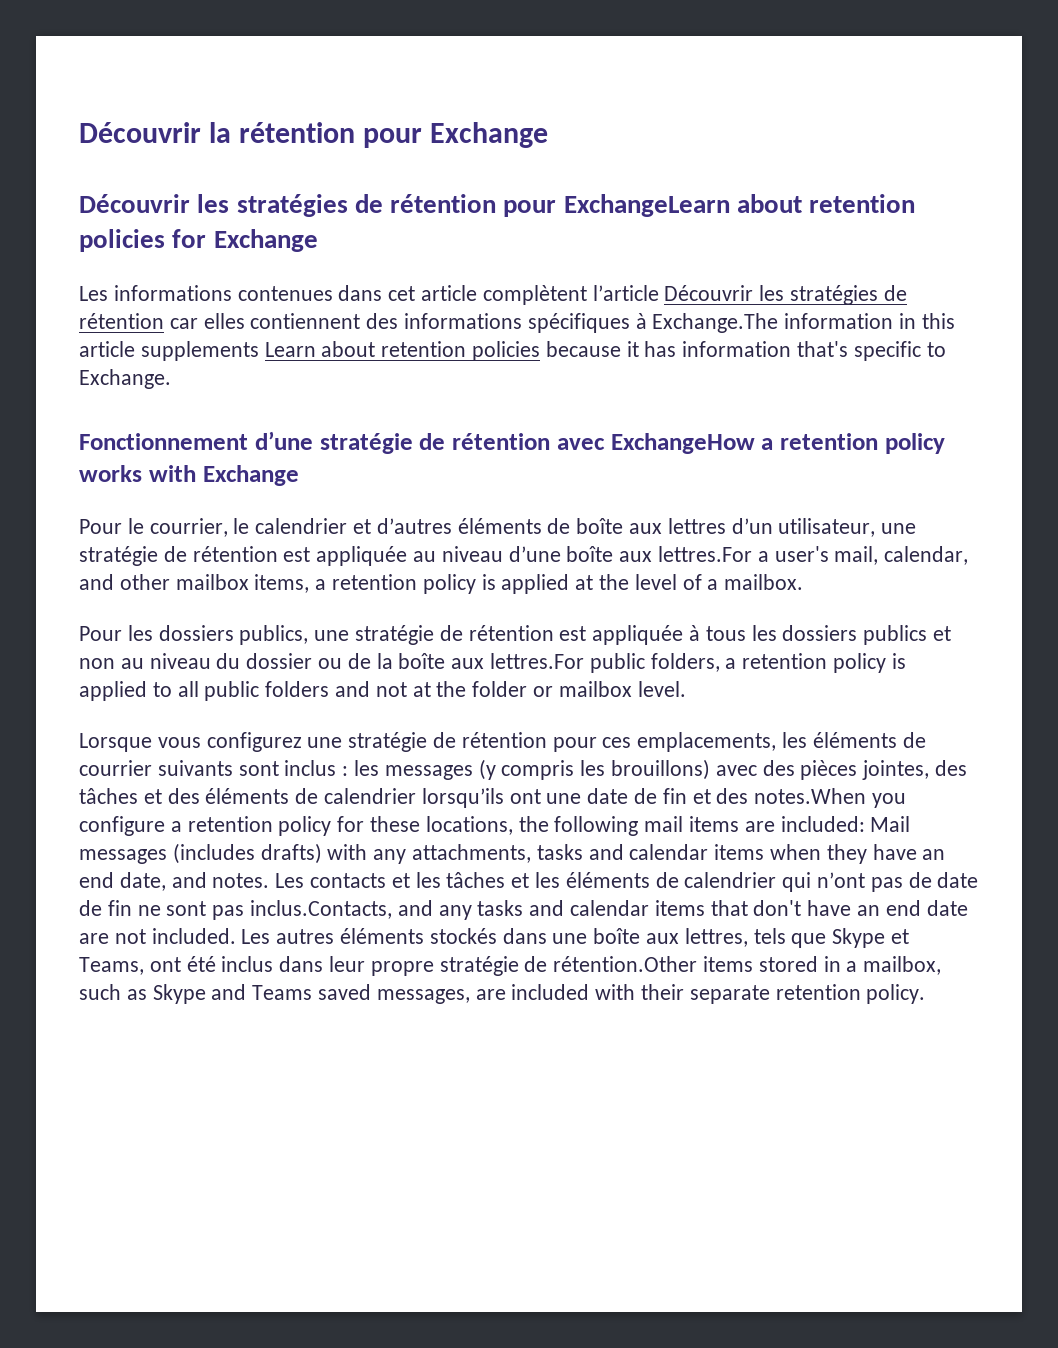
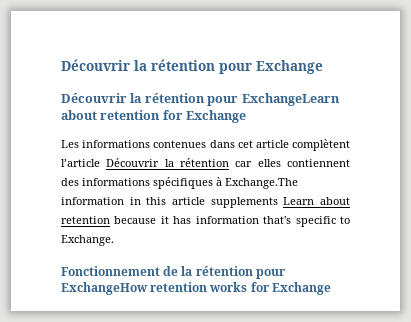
- Découvrir les stratégies de rétention pour ExchangeLearn about retention policies for Exchange
+ Découvrir la rétention pour ExchangeLearn about retention for Exchange
- Les informations contenues dans cet article complètent l’article Découvrir les stratégies de rétention car elles contiennent des informations spécifiques à Exchange.The information in this article supplements Learn about retention policies because it has information that's specific to Exchange.
+ Les informations contenues dans cet article complètent l’article Découvrir la rétention car elles contiennent des informations spécifiques à Exchange.The information in this article supplements Learn about retention because it has information that's specific to Exchange.
- Fonctionnement d’une stratégie de rétention avec ExchangeHow a retention policy works with Exchange
- Pour le courrier, le calendrier et d’autres éléments de boîte aux lettres d’un utilisateur, une stratégie de rétention est appliquée au niveau d’une boîte aux lettres.For a user's mail, calendar, and other mailbox items, a retention policy is applied at the level of a mailbox.
- Pour les dossiers publics, une stratégie de rétention est appliquée à tous les dossiers publics et non au niveau du dossier ou de la boîte aux lettres.For public folders, a retention policy is applied to all public folders and not at the folder or mailbox level.
- Lorsque vous configurez une stratégie de rétention pour ces emplacements, les éléments de courrier suivants sont inclus : les messages (y compris les brouillons) avec des pièces jointes, des tâches et des éléments de calendrier lorsqu’ils ont une date de fin et des notes.When you configure a retention policy for these locations, the following mail items are included: Mail messages (includes drafts) with any attachments, tasks and calendar items when they have an end date, and notes. Les contacts et les tâches et les éléments de calendrier qui n’ont pas de date de fin ne sont pas inclus.Contacts, and any tasks and calendar items that don't have an end date are not included. Les autres éléments stockés dans une boîte aux lettres, tels que Skype et Teams, ont été inclus dans leur propre stratégie de rétention.Other items stored in a mailbox, such as Skype and Teams saved messages, are included with their separate retention policy.
+ Fonctionnement de la rétention pour ExchangeHow retention works for Exchange

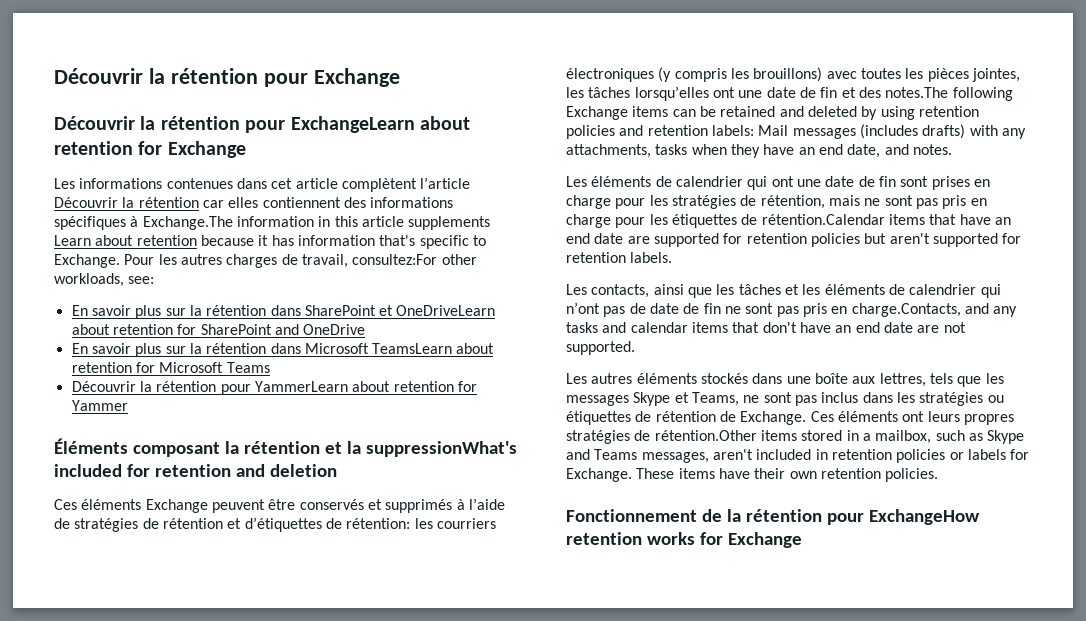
+ Pour les autres charges de travail, consultez:For other workloads, see:
+ En savoir plus sur la rétention dans SharePoint et OneDriveLearn about retention for SharePoint and OneDrive
+ En savoir plus sur la rétention dans Microsoft TeamsLearn about retention for Microsoft Teams
+ Découvrir la rétention pour YammerLearn about retention for Yammer
+ Éléments composant la rétention et la suppressionWhat's included for retention and deletion
+ Ces éléments Exchange peuvent être conservés et supprimés à l’aide de stratégies de rétention et d’étiquettes de rétention: les courriers électroniques (y compris les brouillons) avec toutes les pièces jointes, les tâches lorsqu’elles ont une date de fin et des notes.The following Exchange items can be retained and deleted by using retention policies and retention labels: Mail messages (includes drafts) with any attachments, tasks when they have an end date, and notes.
+ Les éléments de calendrier qui ont une date de fin sont prises en charge pour les stratégies de rétention, mais ne sont pas pris en charge pour les étiquettes de rétention.Calendar items that have an end date are supported for retention policies but aren't supported for retention labels.
+ Les contacts, ainsi que les tâches et les éléments de calendrier qui n’ont pas de date de fin ne sont pas pris en charge.Contacts, and any tasks and calendar items that don't have an end date are not supported.
+ Les autres éléments stockés dans une boîte aux lettres, tels que les messages Skype et Teams, ne sont pas inclus dans les stratégies ou étiquettes de rétention de Exchange. Ces éléments ont leurs propres stratégies de rétention.Other items stored in a mailbox, such as Skype and Teams messages, aren't included in retention policies or labels for Exchange. These items have their own retention policies.

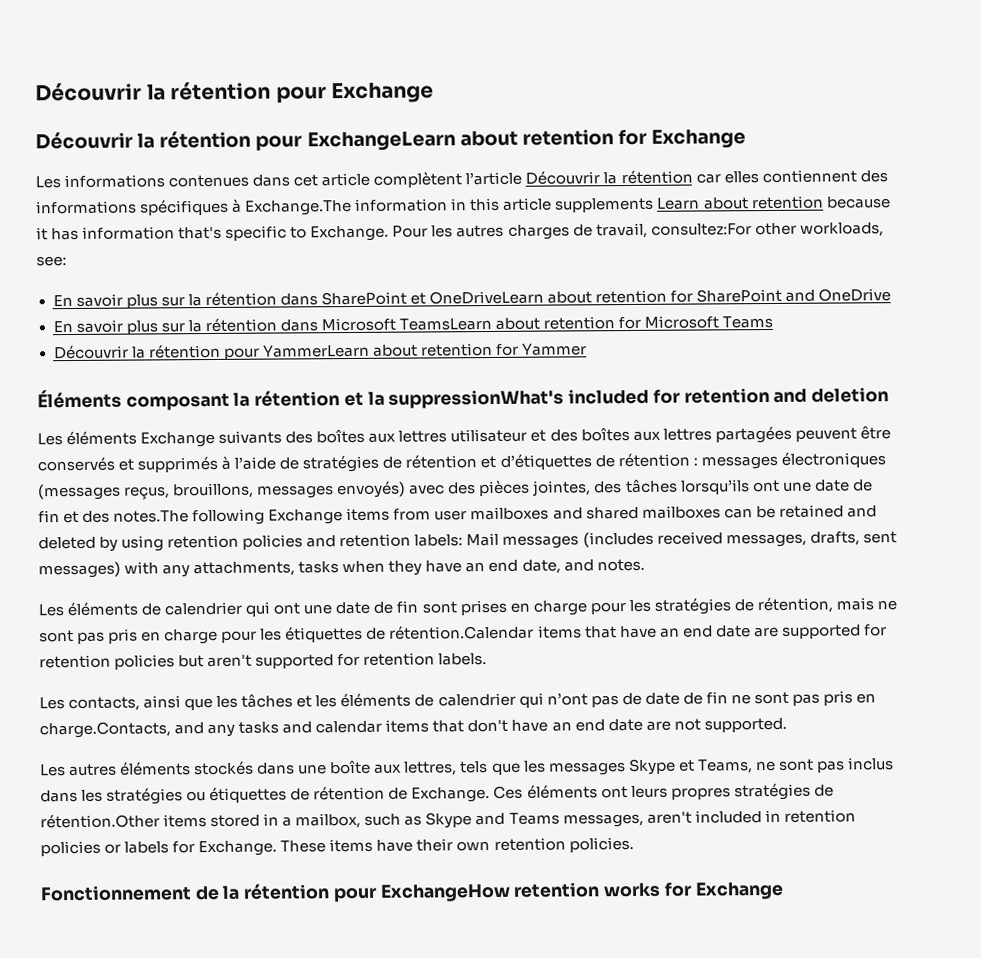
- Ces éléments Exchange peuvent être conservés et supprimés à l’aide de stratégies de rétention et d’étiquettes de rétention: les courriers électroniques (y compris les brouillons) avec toutes les pièces jointes, les tâches lorsqu’elles ont une date de fin et des notes.The following Exchange items can be retained and deleted by using retention policies and retention labels: Mail messages (includes drafts) with any attachments, tasks when they have an end date, and notes.
+ Les éléments Exchange suivants des boîtes aux lettres utilisateur et des boîtes aux lettres partagées peuvent être conservés et supprimés à l’aide de stratégies de rétention et d’étiquettes de rétention : messages électroniques (messages reçus, brouillons, messages envoyés) avec des pièces jointes, des tâches lorsqu’ils ont une date de fin et des notes.The following Exchange items from user mailboxes and shared mailboxes can be retained and deleted by using retention policies and retention labels: Mail messages (includes received messages, drafts, sent messages) with any attachments, tasks when they have an end date, and notes.

